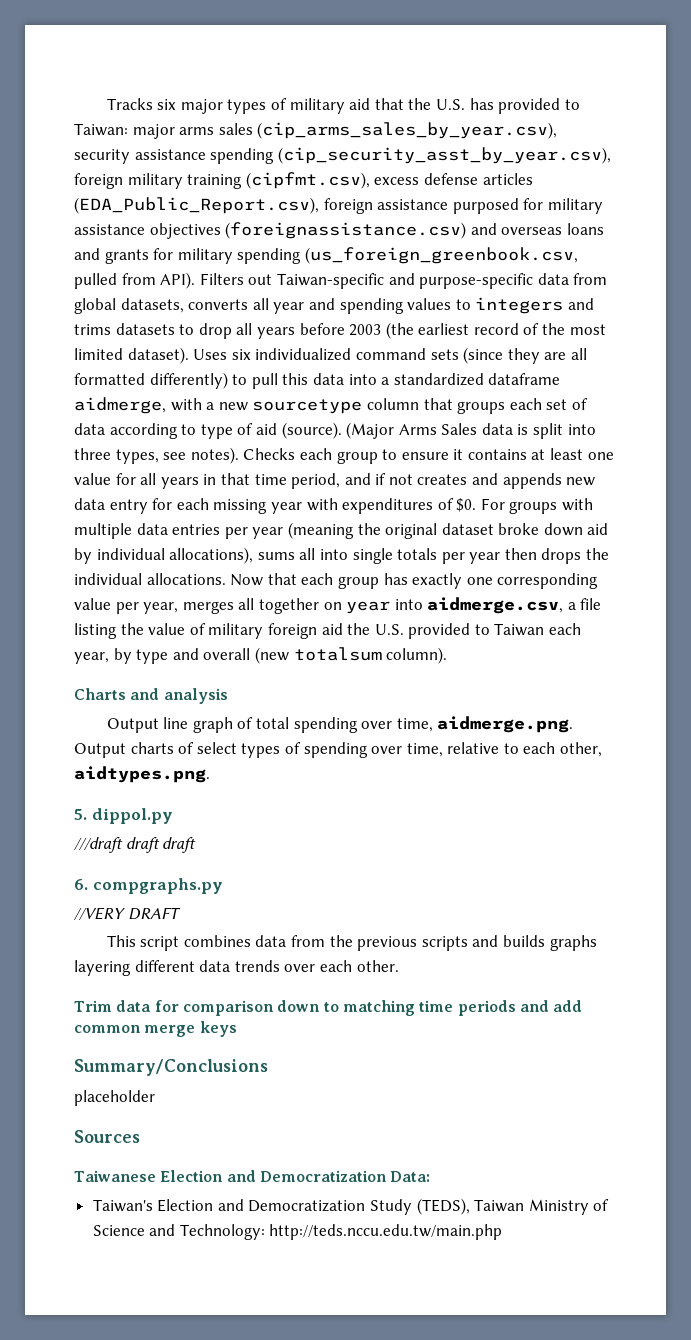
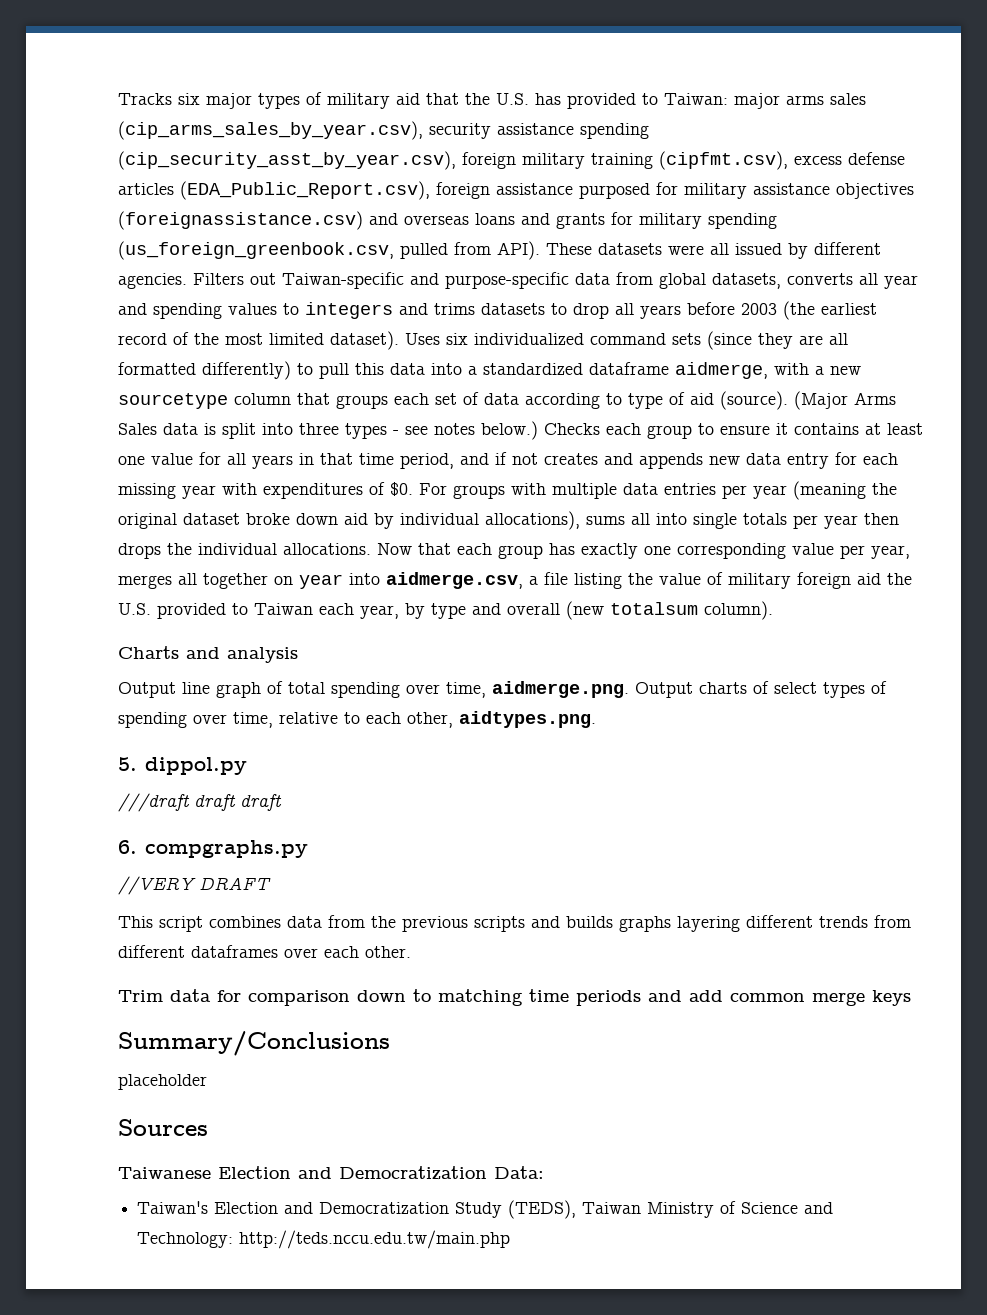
+ These datasets were all issued by different agencies.
- (Major Arms Sales data is split into three types, see notes).
+ (Major Arms Sales data is split into three types - see notes below.)
- This script combines data from the previous scripts and builds graphs layering different data trends over each other.
+ This script combines data from the previous scripts and builds graphs layering different trends from different dataframes over each other.

